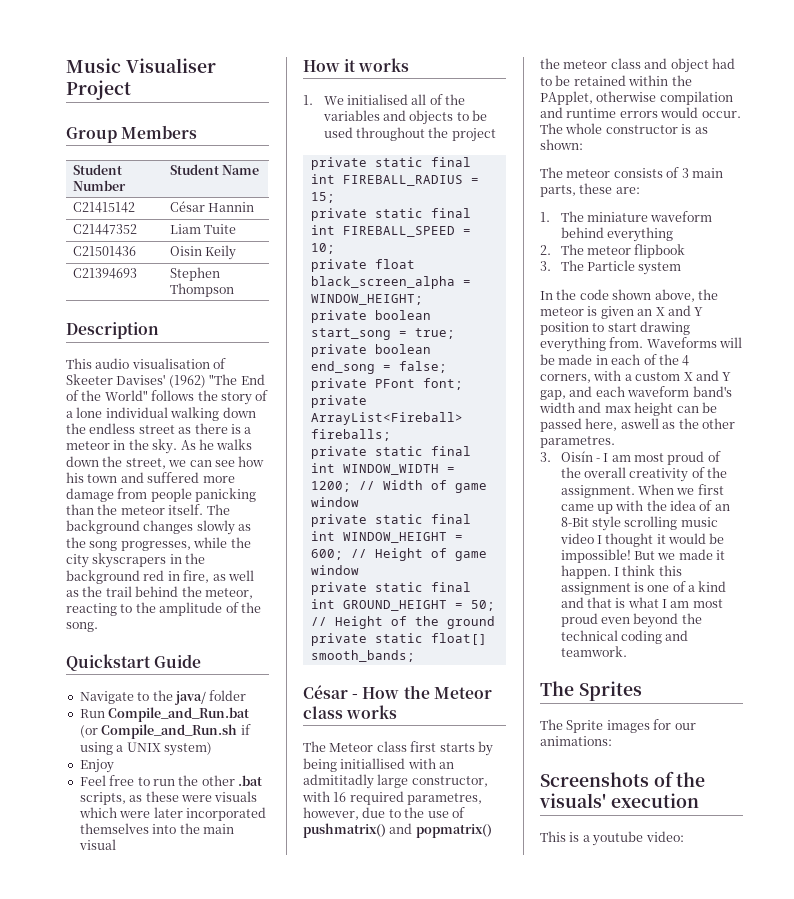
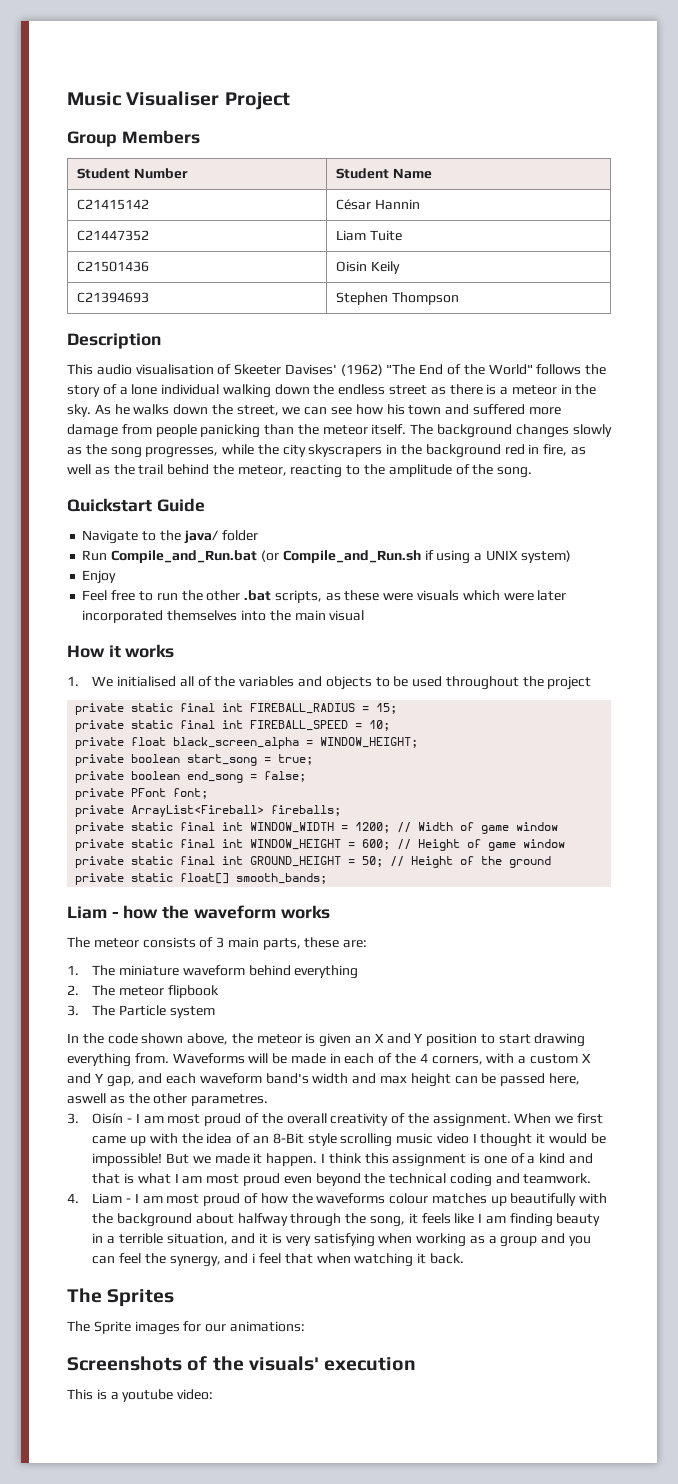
- César - How the Meteor class works
- The Meteor class first starts by being initiallised with an admititadly large constructor, with 16 required parametres, however, due to the use of pushmatrix() and popmatrix() the meteor class and object had to be retained within the PApplet, otherwise compilation and runtime errors would occur. The whole constructor is as shown:
+ Liam - how the waveform works
+ 4. Liam - I am most proud of how the waveforms colour matches up beautifully with the background about halfway through the song, it feels like I am finding beauty in a terrible situation, and it is very satisfying when working as a group and you can feel the synergy, and i feel that when watching it back.

